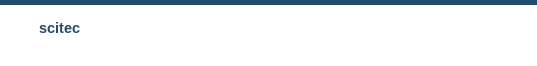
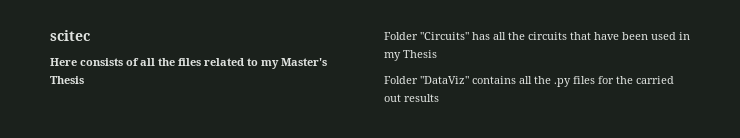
+ Here consists of all the files related to my Master's Thesis
+ Folder "Circuits" has all the circuits that have been used in my Thesis
+ Folder "DataViz" contains all the .py files for the carried out results

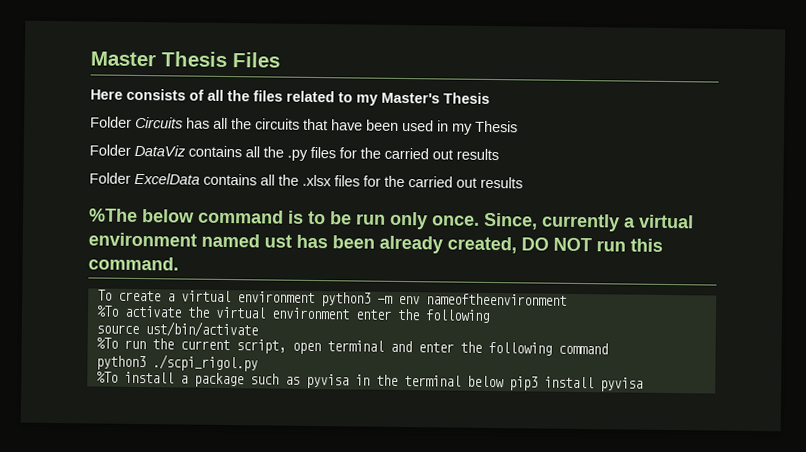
- scitec
+ Master Thesis Files
- Folder "Circuits" has all the circuits that have been used in my Thesis
+ Folder Circuits has all the circuits that have been used in my Thesis
- Folder "DataViz" contains all the .py files for the carried out results
+ Folder DataViz contains all the .py files for the carried out results
+ Folder ExcelData contains all the .xlsx files for the carried out results
+ %The below command is to be run only once. Since, currently a virtual environment named ust has been already created, DO NOT run this command.
+ To create a virtual environment python3 -m env nameoftheenvironment
+ %To activate the virtual environment enter the following
+ source ust/bin/activate
+ %To run the current script, open terminal and enter the following command
+ python3 ./scpi_rigol.py
+ %To install a package such as pyvisa in the terminal below pip3 install pyvisa

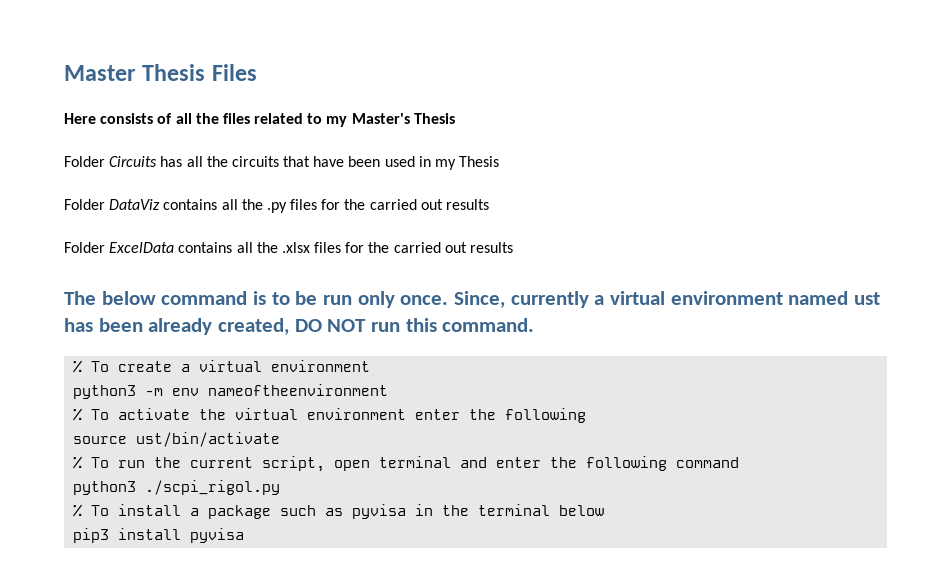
- %The below command is to be run only once.
+ The below command is to be run only once.
- To create a virtual environment python3 -m env nameoftheenvironment
+ % To create a virtual environment
+ python3 -m env nameoftheenvironment
- %To activate the virtual environment enter the following
+ % To activate the virtual environment enter the following
- %To run the current script, open terminal and enter the following command
+ % To run the current script, open terminal and enter the following command
- %To install a package such as pyvisa in the terminal below pip3 install pyvisa
+ % To install a package such as pyvisa in the terminal below
+ pip3 install pyvisa

